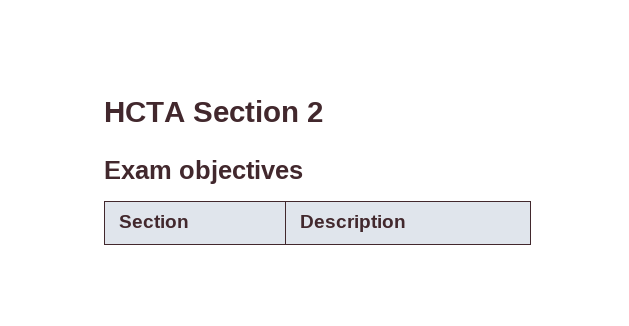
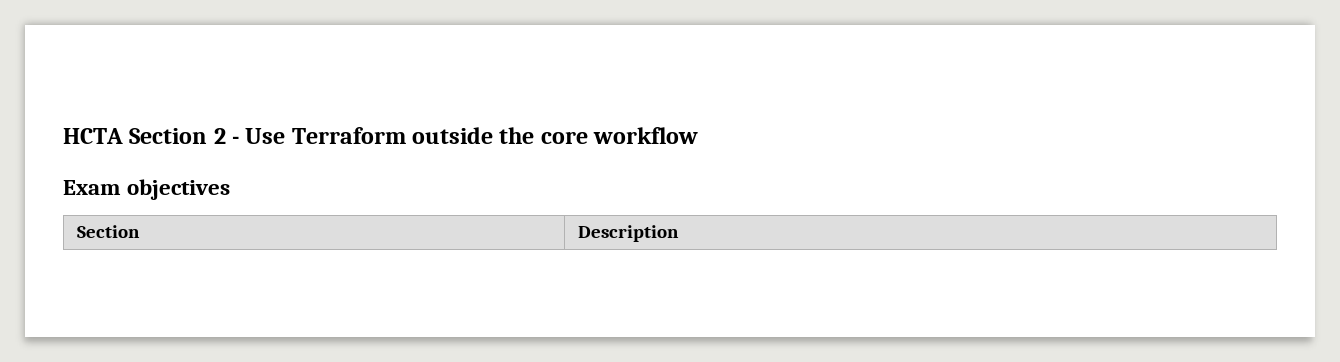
- HCTA Section 2
+ HCTA Section 2 - Use Terraform outside the core workflow

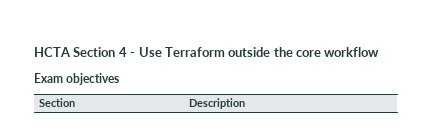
- HCTA Section 2 - Use Terraform outside the core workflow
+ HCTA Section 4 - Use Terraform outside the core workflow

